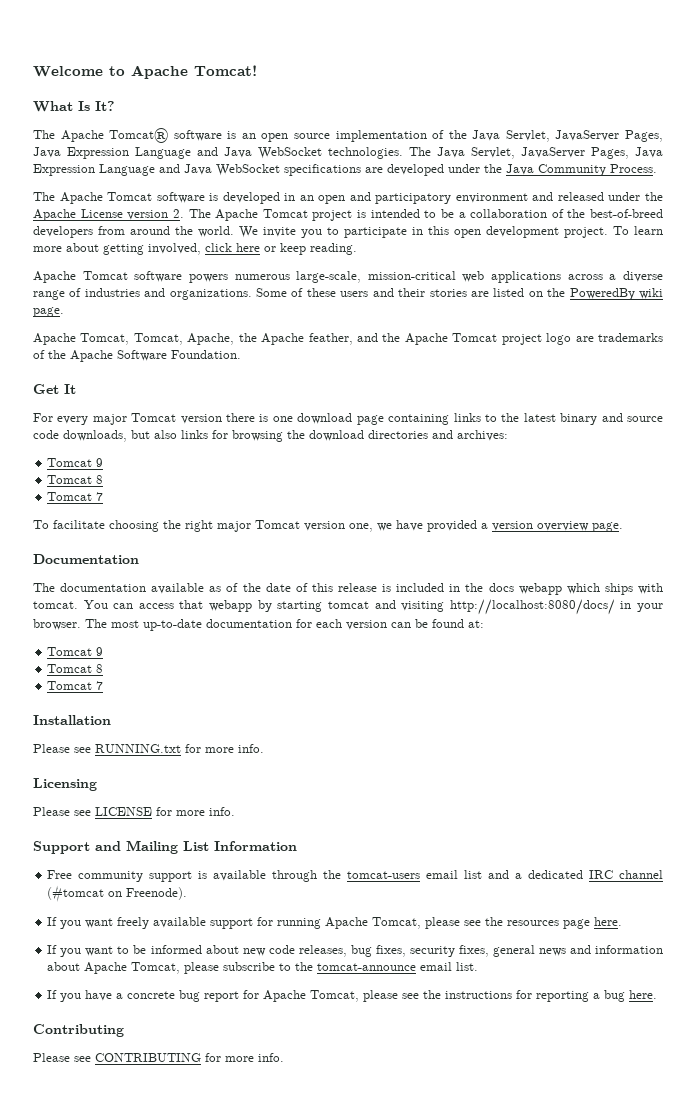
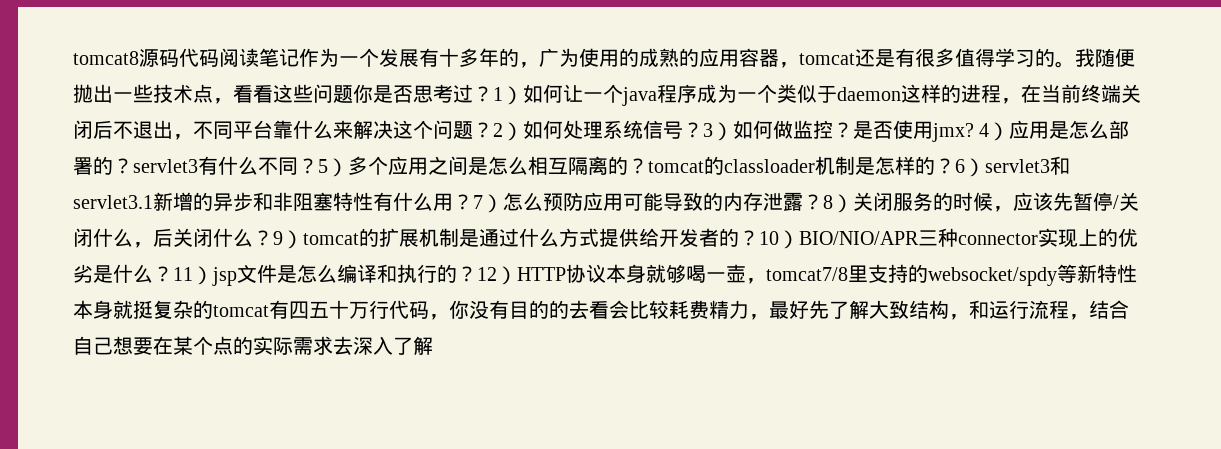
- Welcome to Apache Tomcat!
- What Is It?
- The Apache Tomcat® software is an open source implementation of the Java Servlet, JavaServer Pages, Java Expression Language and Java WebSocket technologies. The Java Servlet, JavaServer Pages, Java Expression Language and Java WebSocket specifications are developed under the Java Community Process.
- The Apache Tomcat software is developed in an open and participatory environment and released under the Apache License version 2. The Apache Tomcat project is intended to be a collaboration of the best-of-breed developers from around the world. We invite you to participate in this open development project. To learn more about getting involved, click here or keep reading.
- Apache Tomcat software powers numerous large-scale, mission-critical web applications across a diverse range of industries and organizations. Some of these users and their stories are listed on the PoweredBy wiki page.
- Apache Tomcat, Tomcat, Apache, the Apache feather, and the Apache Tomcat project logo are trademarks of the Apache Software Foundation.
- Get It
- For every major Tomcat version there is one download page containing links to the latest binary and source code downloads, but also links for browsing the download directories and archives:
- Tomcat 9
- Tomcat 8
- Tomcat 7
- To facilitate choosing the right major Tomcat version one, we have provided a version overview page.
- Documentation
- The documentation available as of the date of this release is included in the docs webapp which ships with tomcat. You can access that webapp by starting tomcat and visiting http://localhost:8080/docs/ in your browser. The most up-to-date documentation for each version can be found at:
- Tomcat 9
- Tomcat 8
- Tomcat 7
- Installation
- Please see RUNNING.txt for more info.
- Licensing
- Please see LICENSE for more info.
- Support and Mailing List Information
- Free community support is available through the tomcat-users email list and a dedicated IRC channel (#tomcat on Freenode).
- If you want freely available support for running Apache Tomcat, please see the resources page here.
- If you want to be informed about new code releases, bug fixes, security fixes, general news and information about Apache Tomcat, please subscribe to the tomcat-announce email list.
- If you have a concrete bug report for Apache Tomcat, please see the instructions for reporting a bug here.
- Contributing
- Please see CONTRIBUTING for more info.
+ tomcat8源码代码阅读笔记作为一个发展有十多年的，广为使用的成熟的应用容器，tomcat还是有很多值得学习的。我随便抛出一些技术点，看看这些问题你是否思考过？1）如何让一个java程序成为一个类似于daemon这样的进程，在当前终端关闭后不退出，不同平台靠什么来解决这个问题？2）如何处理系统信号？3）如何做监控？是否使用jmx? 4）应用是怎么部署的？servlet3有什么不同？5）多个应用之间是怎么相互隔离的？tomcat的classloader机制是怎样的？6）servlet3和servlet3.1新增的异步和非阻塞特性有什么用？7）怎么预防应用可能导致的内存泄露？8）关闭服务的时候，应该先暂停/关闭什么，后关闭什么？9）tomcat的扩展机制是通过什么方式提供给开发者的？10）BIO/NIO/APR三种connector实现上的优劣是什么？11）jsp文件是怎么编译和执行的？12）HTTP协议本身就够喝一壶，tomcat7/8里支持的websocket/spdy等新特性本身就挺复杂的tomcat有四五十万行代码，你没有目的的去看会比较耗费精力，最好先了解大致结构，和运行流程，结合自己想要在某个点的实际需求去深入了解

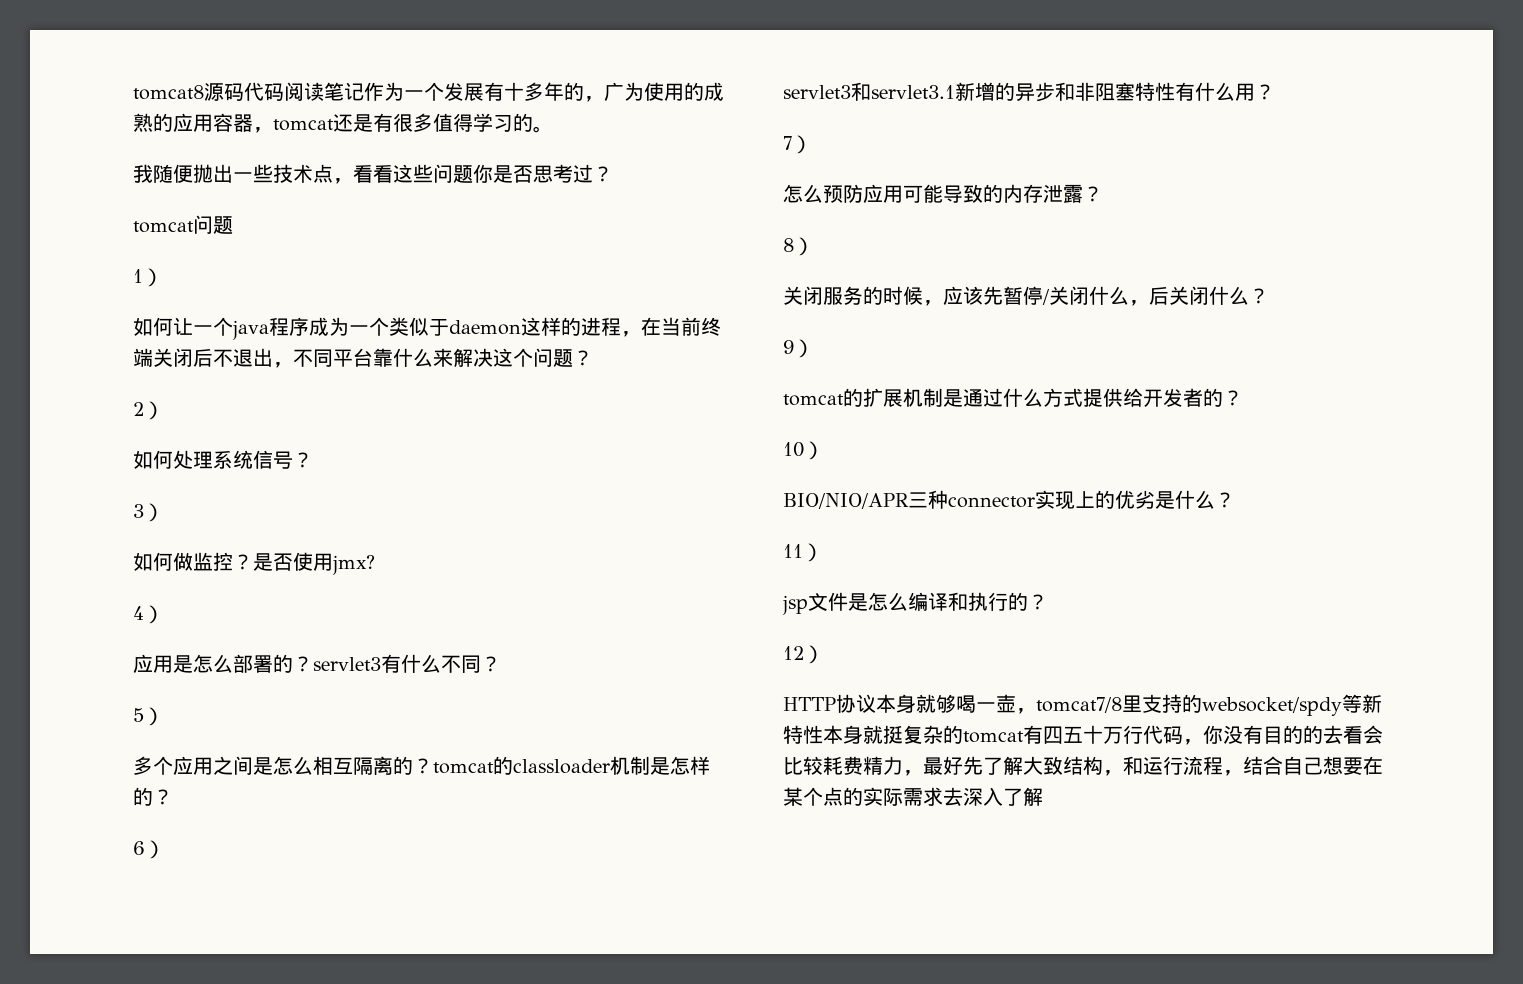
- tomcat8源码代码阅读笔记作为一个发展有十多年的，广为使用的成熟的应用容器，tomcat还是有很多值得学习的。我随便抛出一些技术点，看看这些问题你是否思考过？1）如何让一个java程序成为一个类似于daemon这样的进程，在当前终端关闭后不退出，不同平台靠什么来解决这个问题？2）如何处理系统信号？3）如何做监控？
+ tomcat8源码代码阅读笔记作为一个发展有十多年的，广为使用的成熟的应用容器，tomcat还是有很多值得学习的。
+ 我随便抛出一些技术点，看看这些问题你是否思考过？
+ tomcat问题
+ 1）
+ 如何让一个java程序成为一个类似于daemon这样的进程，在当前终端关闭后不退出，不同平台靠什么来解决这个问题？
+ 2）
+ 如何处理系统信号？
+ 3）
+ 如何做监控？
- 是否使用jmx? 4）应用是怎么部署的？servlet3有什么不同？5）多个应用之间是怎么相互隔离的？tomcat的classloader机制是怎样的？6）servlet3和servlet3.1新增的异步和非阻塞特性有什么用？7）怎么预防应用可能导致的内存泄露？8）关闭服务的时候，应该先暂停/关闭什么，后关闭什么？9）tomcat的扩展机制是通过什么方式提供给开发者的？10）BIO/NIO/APR三种connector实现上的优劣是什么？11）jsp文件是怎么编译和执行的？12）HTTP协议本身就够喝一壶，tomcat7/8里支持的websocket/spdy等新特性本身就挺复杂的tomcat有四五十万行代码，你没有目的的去看会比较耗费精力，最好先了解大致结构，和运行流程，结合自己想要在某个点的实际需求去深入了解
+ 是否使用jmx?
+ 4）
+ 应用是怎么部署的？servlet3有什么不同？
+ 5）
+ 多个应用之间是怎么相互隔离的？tomcat的classloader机制是怎样的？
+ 6）
+ servlet3和servlet3.1新增的异步和非阻塞特性有什么用？
+ 7）
+ 怎么预防应用可能导致的内存泄露？
+ 8）
+ 关闭服务的时候，应该先暂停/关闭什么，后关闭什么？
+ 9）
+ tomcat的扩展机制是通过什么方式提供给开发者的？
+ 10）
+ BIO/NIO/APR三种connector实现上的优劣是什么？
+ 11）
+ jsp文件是怎么编译和执行的？
+ 12）
+ HTTP协议本身就够喝一壶，tomcat7/8里支持的websocket/spdy等新特性本身就挺复杂的tomcat有四五十万行代码，你没有目的的去看会比较耗费精力，最好先了解大致结构，和运行流程，结合自己想要在某个点的实际需求去深入了解

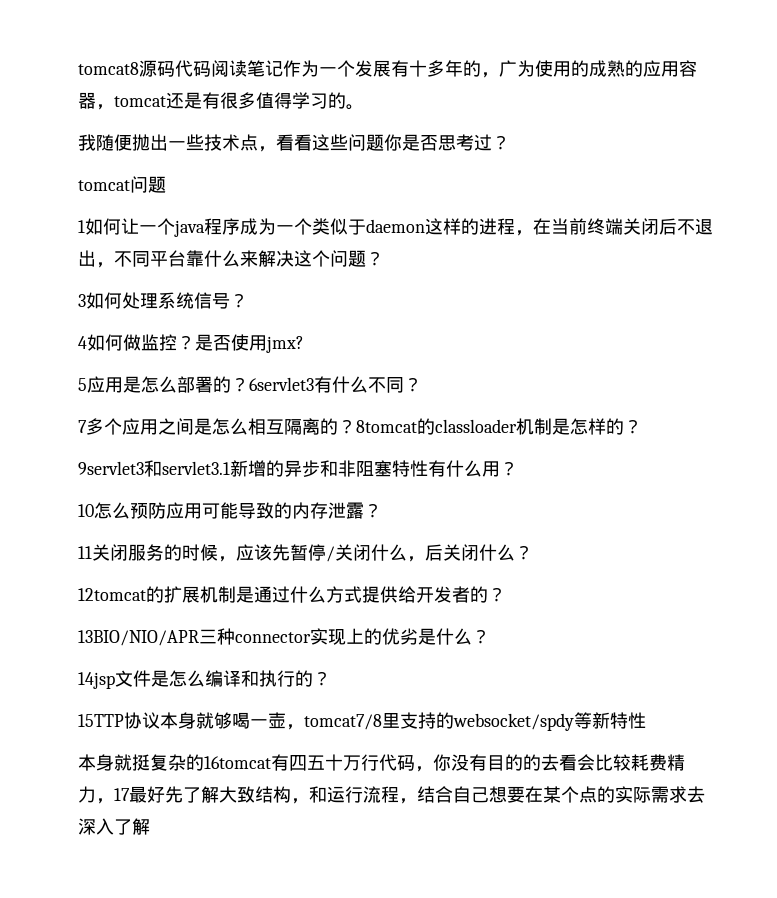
- 1）
- 如何让一个java程序成为一个类似于daemon这样的进程，在当前终端关闭后不退出，不同平台靠什么来解决这个问题？
+ 1如何让一个java程序成为一个类似于daemon这样的进程，在当前终端关闭后不退出，不同平台靠什么来解决这个问题？
- 2）
- 如何处理系统信号？
+ 3如何处理系统信号？
- 3）
- 如何做监控？
+ 4如何做监控？
- 4）
- 应用是怎么部署的？servlet3有什么不同？
+ 5应用是怎么部署的？6servlet3有什么不同？
- 5）
- 多个应用之间是怎么相互隔离的？tomcat的classloader机制是怎样的？
+ 7多个应用之间是怎么相互隔离的？8tomcat的classloader机制是怎样的？
- 6）
- servlet3和servlet3.1新增的异步和非阻塞特性有什么用？
+ 9servlet3和servlet3.1新增的异步和非阻塞特性有什么用？
- 7）
- 怎么预防应用可能导致的内存泄露？
+ 10怎么预防应用可能导致的内存泄露？
- 8）
- 关闭服务的时候，应该先暂停/关闭什么，后关闭什么？
+ 11关闭服务的时候，应该先暂停/关闭什么，后关闭什么？
- 9）
- tomcat的扩展机制是通过什么方式提供给开发者的？
+ 12tomcat的扩展机制是通过什么方式提供给开发者的？
- 10）
- BIO/NIO/APR三种connector实现上的优劣是什么？
+ 13BIO/NIO/APR三种connector实现上的优劣是什么？
- 11）
- jsp文件是怎么编译和执行的？
+ 14jsp文件是怎么编译和执行的？
- 12）
- HTTP协议本身就够喝一壶，tomcat7/8里支持的websocket/spdy等新特性本身就挺复杂的tomcat有四五十万行代码，你没有目的的去看会比较耗费精力，最好先了解大致结构，和运行流程，结合自己想要在某个点的实际需求去深入了解
+ 15TTP协议本身就够喝一壶，tomcat7/8里支持的websocket/spdy等新特性
+ 本身就挺复杂的16tomcat有四五十万行代码，你没有目的的去看会比较耗费精力，17最好先了解大致结构，和运行流程，结合自己想要在某个点的实际需求去深入了解

